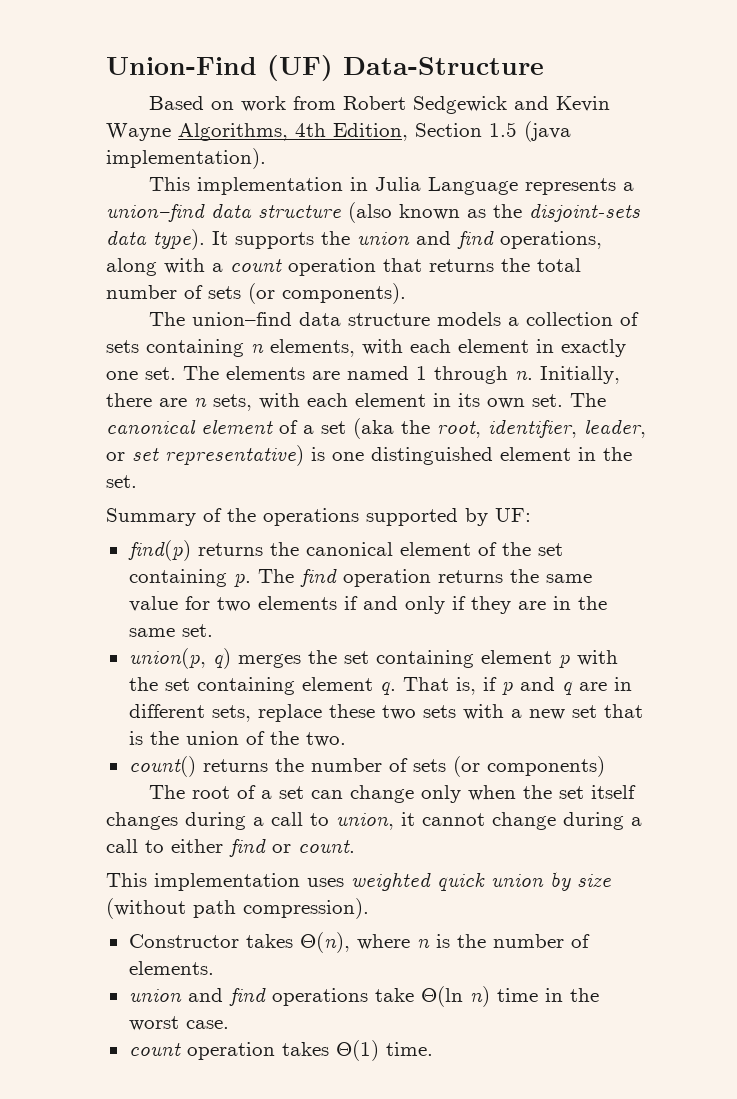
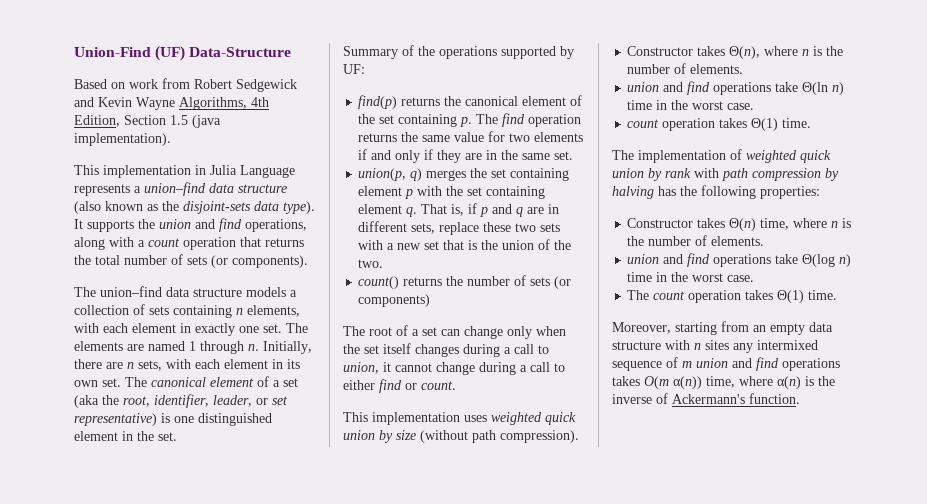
+ The implementation of weighted quick union by rank with path compression by halving has the following properties:
+ Constructor takes Θ(n) time, where n is the number of elements.
+ union and find operations take Θ(log n) time in the worst case.
+ The count operation takes Θ(1) time.
+ Moreover, starting from an empty data structure with n sites any intermixed sequence of m union and find operations takes O(m α(n)) time, where α(n) is the inverse of Ackermann's function.

